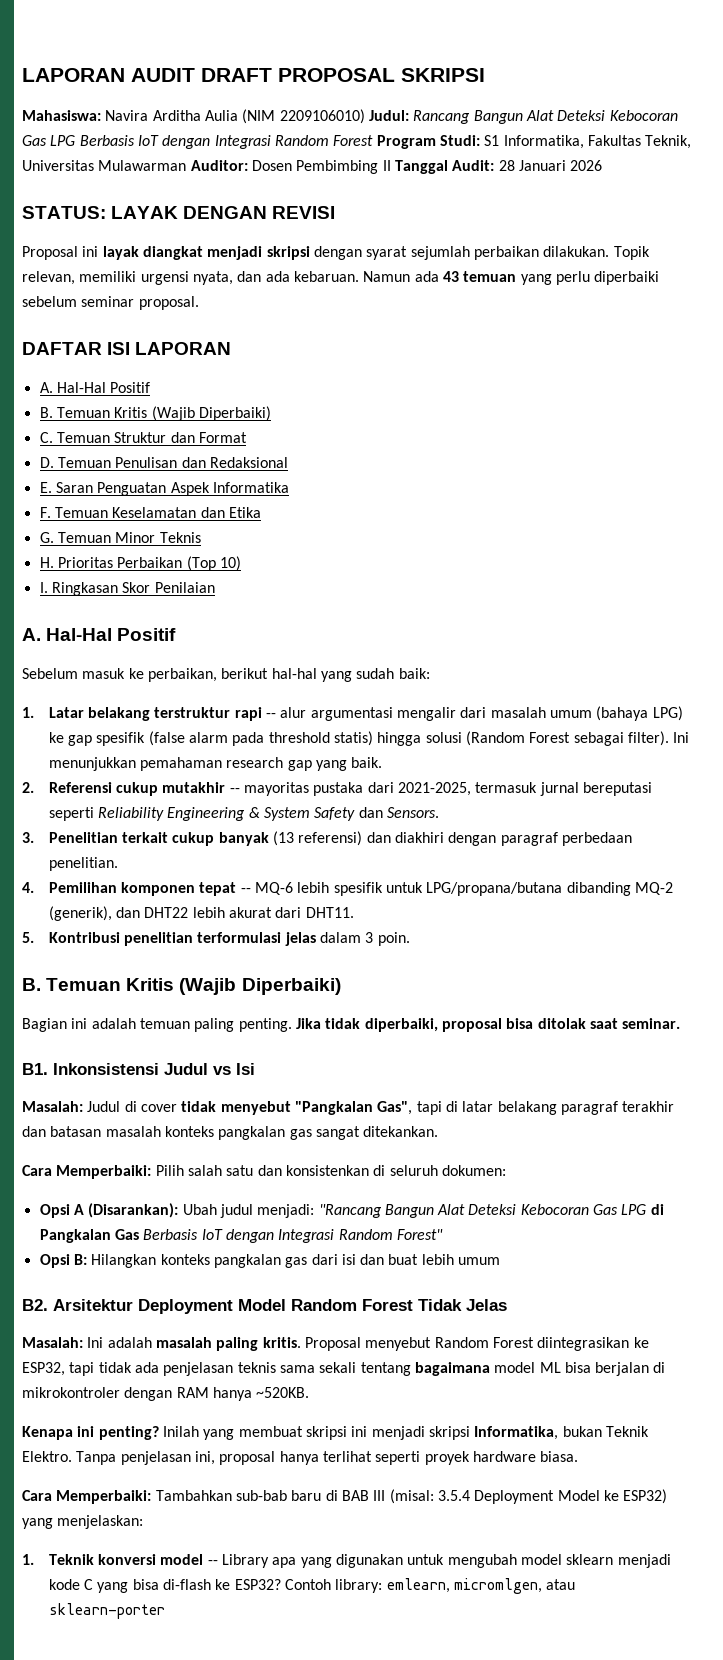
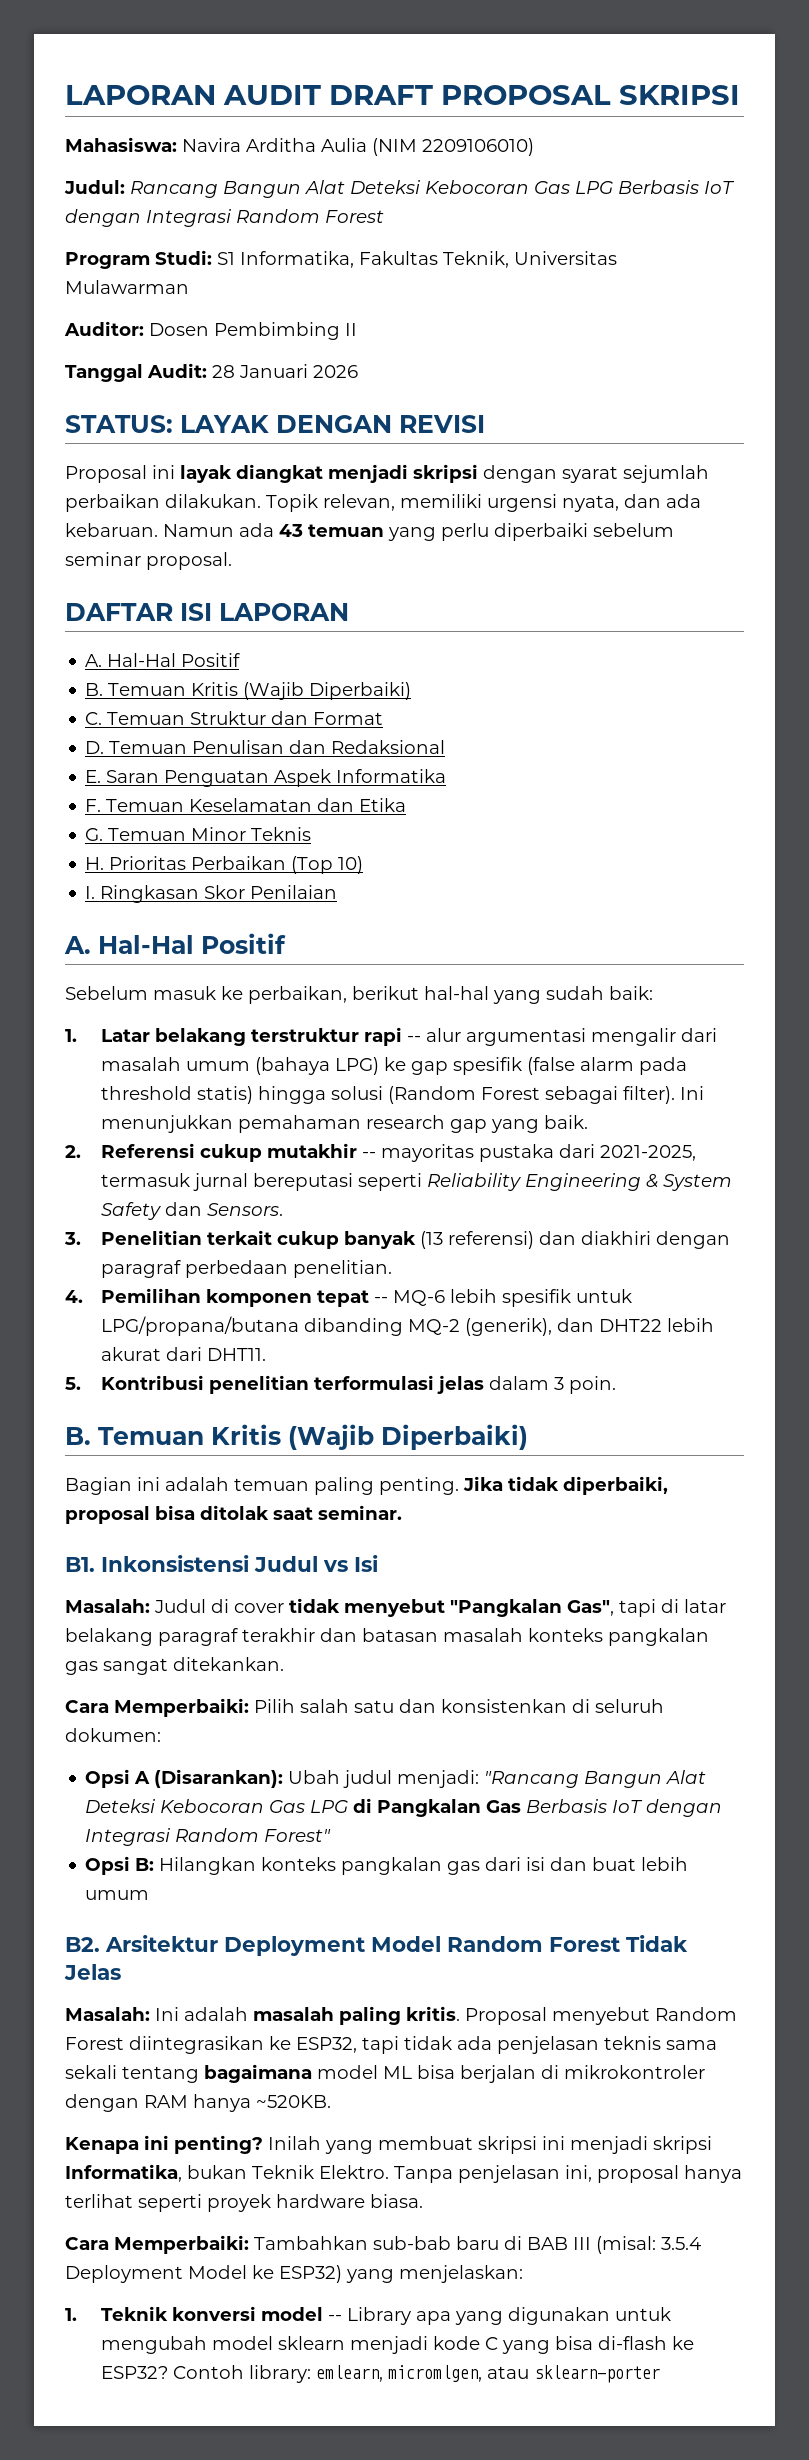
- Mahasiswa: Navira Arditha Aulia (NIM 2209106010) Judul: Rancang Bangun Alat Deteksi Kebocoran Gas LPG Berbasis IoT dengan Integrasi Random Forest Program Studi: S1 Informatika, Fakultas Teknik, Universitas Mulawarman Auditor: Dosen Pembimbing II Tanggal Audit: 28 Januari 2026
+ Mahasiswa: Navira Arditha Aulia (NIM 2209106010)
+ Judul: Rancang Bangun Alat Deteksi Kebocoran Gas LPG Berbasis IoT dengan Integrasi Random Forest
+ Program Studi: S1 Informatika, Fakultas Teknik, Universitas Mulawarman
+ Auditor: Dosen Pembimbing II
+ Tanggal Audit: 28 Januari 2026

